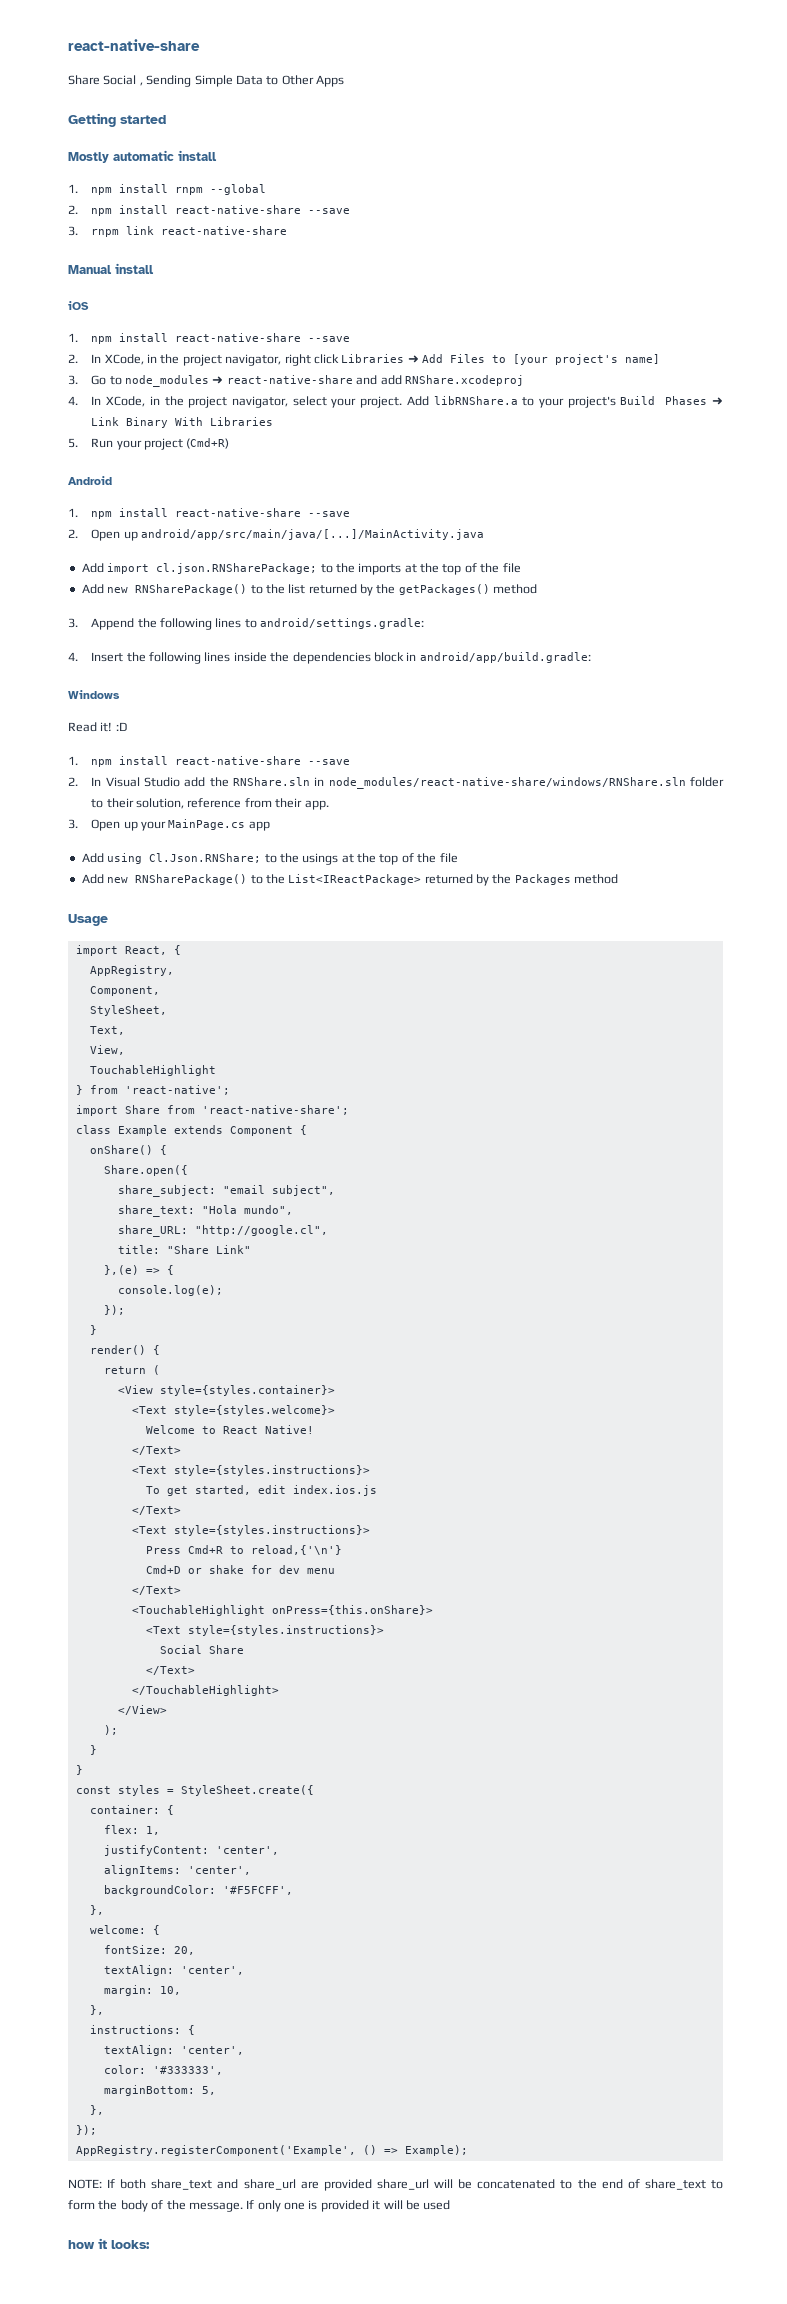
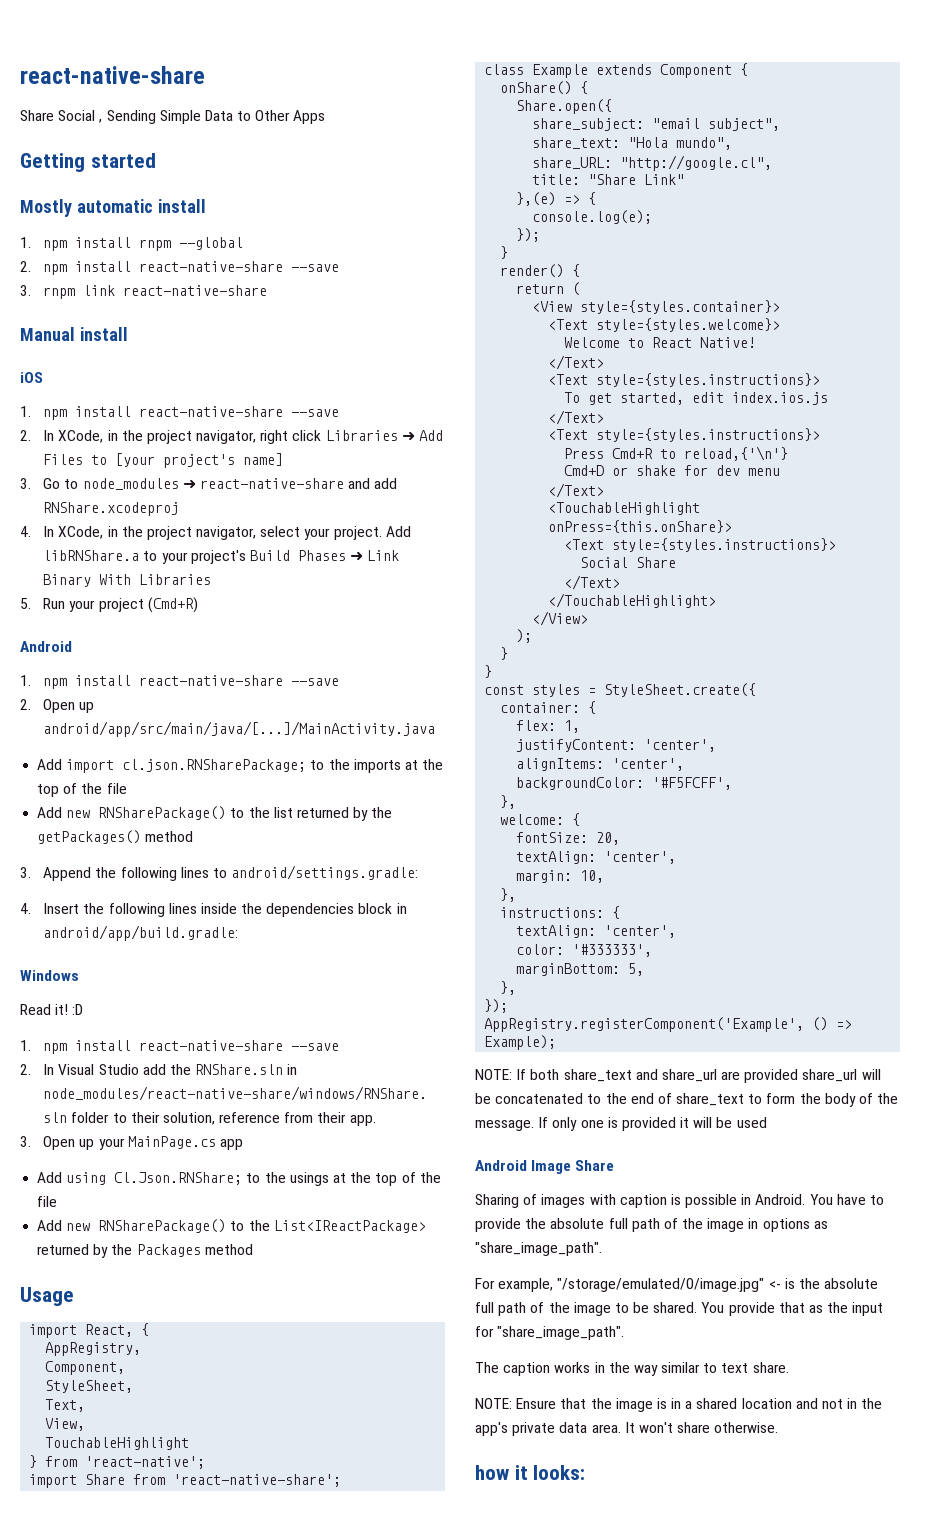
+ Android Image Share
+ Sharing of images with caption is possible in Android. You have to provide the absolute full path of the image in options as "share_image_path".
+ For example, "/storage/emulated/0/image.jpg" <- is the absolute full path of the image to be shared. You provide that as the input for "share_image_path".
+ The caption works in the way similar to text share.
+ NOTE: Ensure that the image is in a shared location and not in the app's private data area. It won't share otherwise.

